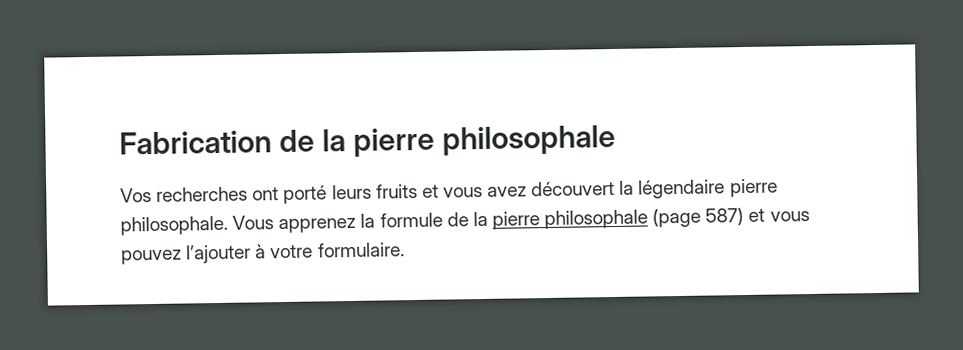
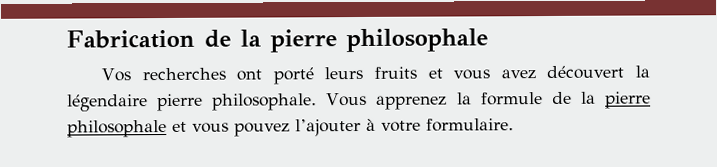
- Vous apprenez la formule de la pierre philosophale (page 587) et vous pouvez l’ajouter à votre formulaire.
+ Vous apprenez la formule de la pierre philosophale et vous pouvez l’ajouter à votre formulaire.

